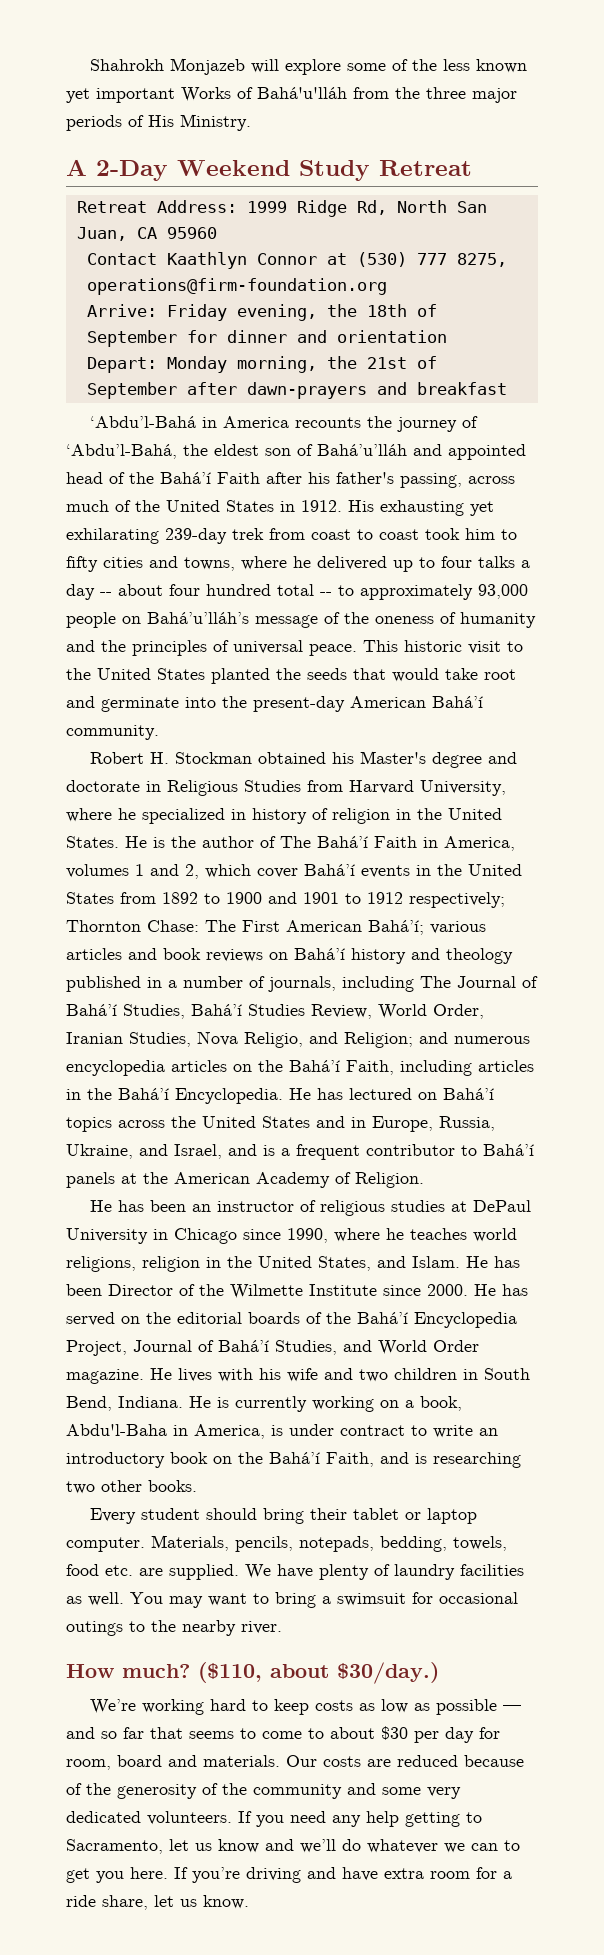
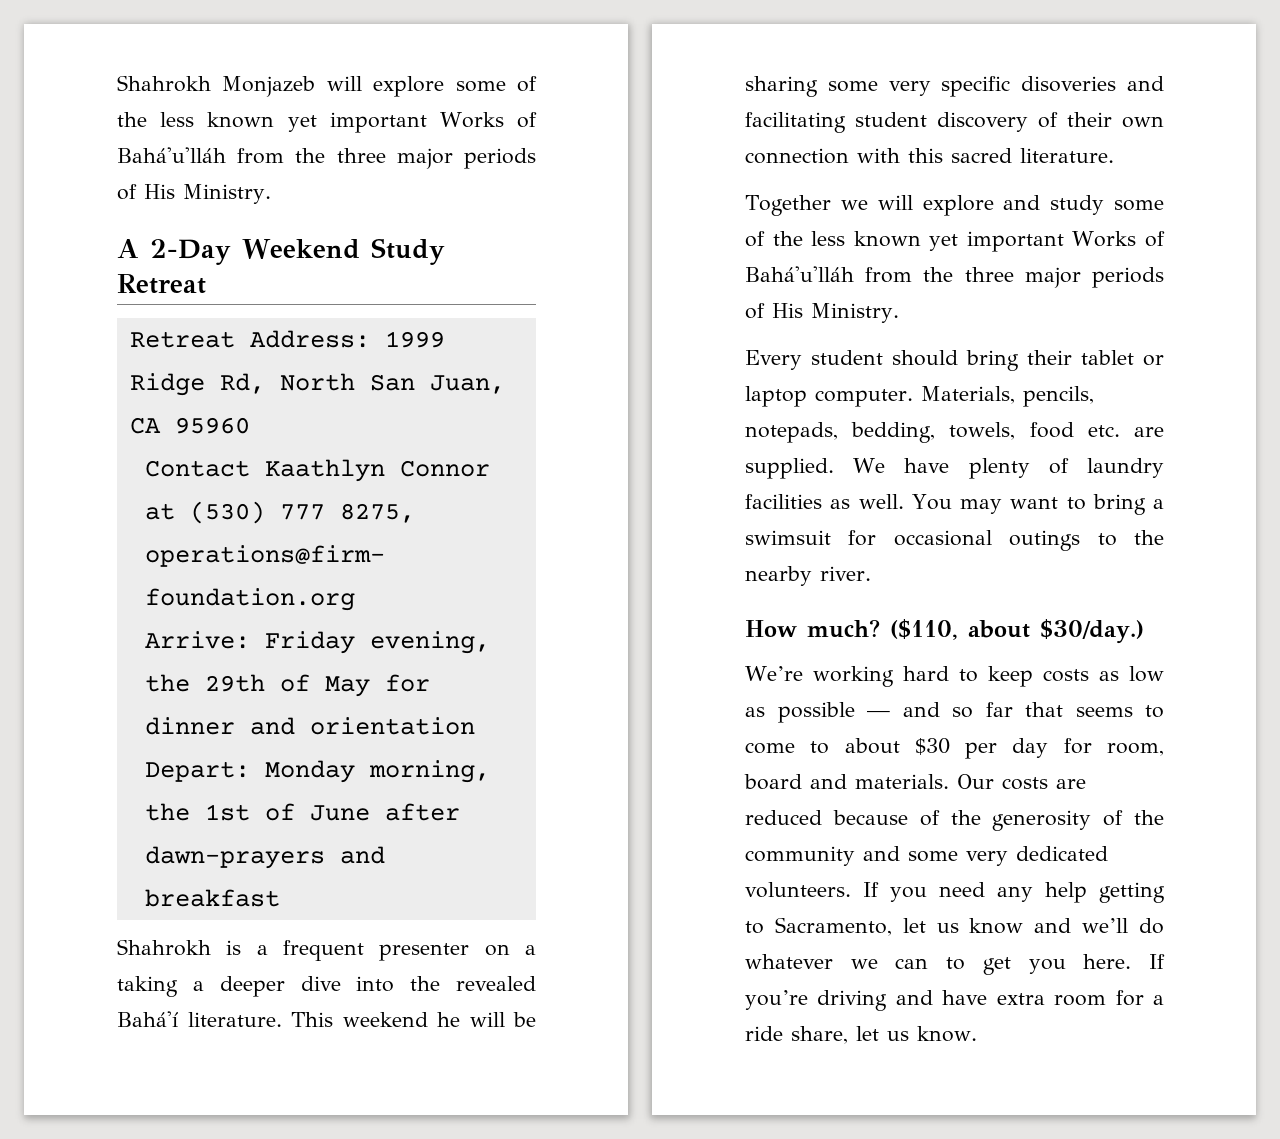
- Arrive: Friday evening, the 18th of September for dinner and orientation
+ Arrive: Friday evening, the 29th of May for dinner and orientation
- Depart: Monday morning, the 21st of September after dawn-prayers and breakfast
+ Depart: Monday morning, the 1st of June after dawn-prayers and breakfast
- ‘Abdu’l-Bahá in America recounts the journey of ‘Abdu’l-Bahá, the eldest son of Bahá’u’lláh and appointed head of the Bahá’í Faith after his father's passing, across much of the United States in 1912. His exhausting yet exhilarating 239-day trek from coast to coast took him to fifty cities and towns, where he delivered up to four talks a day -- about four hundred total -- to approximately 93,000 people on Bahá’u’lláh’s message of the oneness of humanity and the principles of universal peace. This historic visit to the United States planted the seeds that would take root and germinate into the present-day American Bahá’í community.
- Robert H. Stockman obtained his Master's degree and doctorate in Religious Studies from Harvard University, where he specialized in history of religion in the United States. He is the author of The Bahá’í Faith in America, volumes 1 and 2, which cover Bahá’í events in the United States from 1892 to 1900 and 1901 to 1912 respectively; Thornton Chase: The First American Bahá’í; various articles and book reviews on Bahá’í history and theology published in a number of journals, including The Journal of Bahá’í Studies, Bahá’í Studies Review, World Order, Iranian Studies, Nova Religio, and Religion; and numerous encyclopedia articles on the Bahá’í Faith, including articles in the Bahá’í Encyclopedia. He has lectured on Bahá’í topics across the United States and in Europe, Russia, Ukraine, and Israel, and is a frequent contributor to Bahá’í panels at the American Academy of Religion.
- He has been an instructor of religious studies at DePaul University in Chicago since 1990, where he teaches world religions, religion in the United States, and Islam. He has been Director of the Wilmette Institute since 2000. He has served on the editorial boards of the Bahá’í Encyclopedia Project, Journal of Bahá’í Studies, and World Order magazine. He lives with his wife and two children in South Bend, Indiana. He is currently working on a book, Abdu'l-Baha in America, is under contract to write an introductory book on the Bahá’í Faith, and is researching two other books.
+ Shahrokh is a frequent presenter on a taking a deeper dive into the revealed Bahá'í literature. This weekend he will be sharing some very specific disoveries and facilitating student discovery of their own connection with this sacred literature.
+ Together we will explore and study some of the less known yet important Works of Bahá'u'lláh from the three major periods of His Ministry.

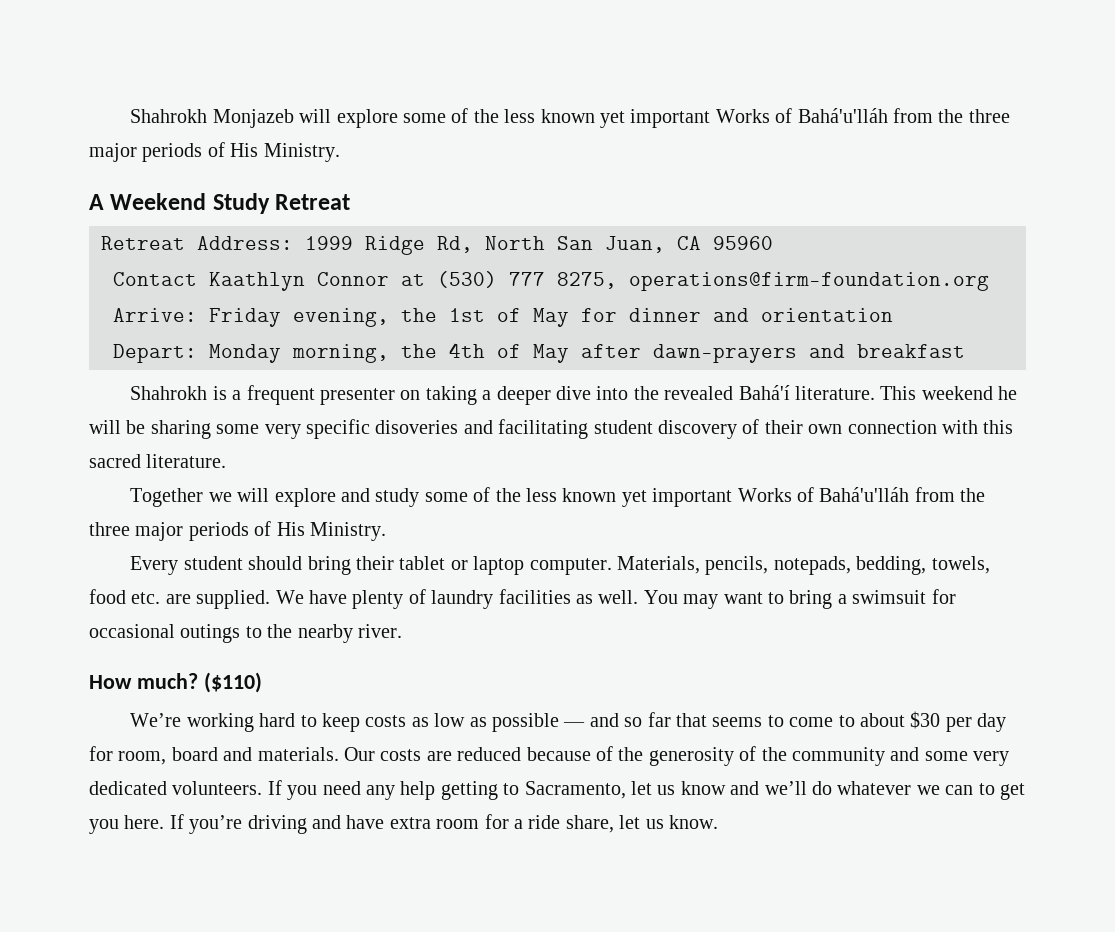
- A 2-Day Weekend Study Retreat
+ A Weekend Study Retreat
- Arrive: Friday evening, the 29th of May for dinner and orientation
+ Arrive: Friday evening, the 1st of May for dinner and orientation
- Depart: Monday morning, the 1st of June after dawn-prayers and breakfast
+ Depart: Monday morning, the 4th of May after dawn-prayers and breakfast
- Shahrokh is a frequent presenter on a taking a deeper dive into the revealed Bahá'í literature.
+ Shahrokh is a frequent presenter on taking a deeper dive into the revealed Bahá'í literature.
- ($110, about $30/day.)
+ ($110)

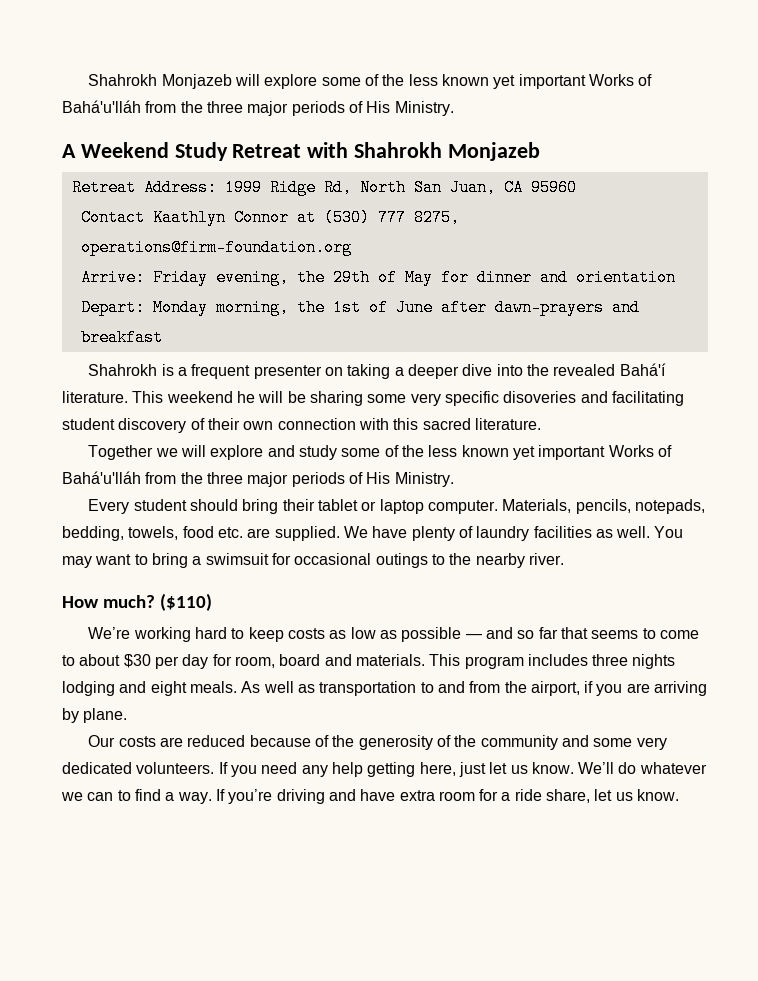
- A Weekend Study Retreat
+ A Weekend Study Retreat with Shahrokh Monjazeb
- Arrive: Friday evening, the 1st of May for dinner and orientation
+ Arrive: Friday evening, the 29th of May for dinner and orientation
- Depart: Monday morning, the 4th of May after dawn-prayers and breakfast
+ Depart: Monday morning, the 1st of June after dawn-prayers and breakfast
- We’re working hard to keep costs as low as possible — and so far that seems to come to about $30 per day for room, board and materials. Our costs are reduced because of the generosity of the community and some very dedicated volunteers.
+ We’re working hard to keep costs as low as possible — and so far that seems to come to about $30 per day for room, board and materials. This program includes three nights lodging and eight meals. As well as transportation to and from the airport, if you are arriving by plane.
+ Our costs are reduced because of the generosity of the community and some very dedicated volunteers.
- If you need any help getting to Sacramento, let us know and we’ll do whatever we can to get you here.
+ If you need any help getting here, just let us know. We’ll do whatever we can to find a way.

